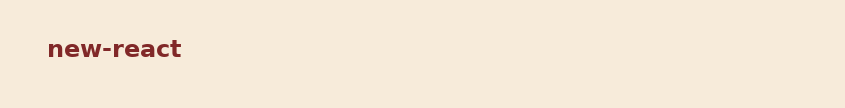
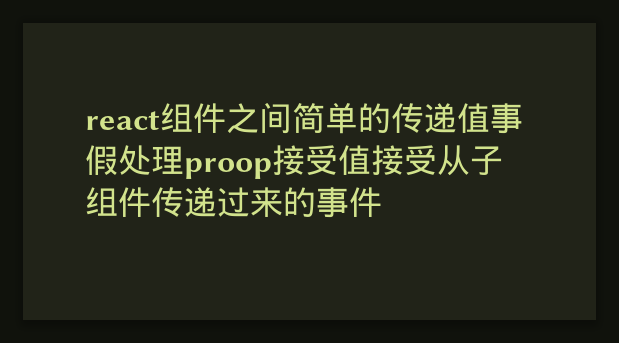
- new-react
+ react组件之间简单的传递值事假处理proop接受值接受从子组件传递过来的事件

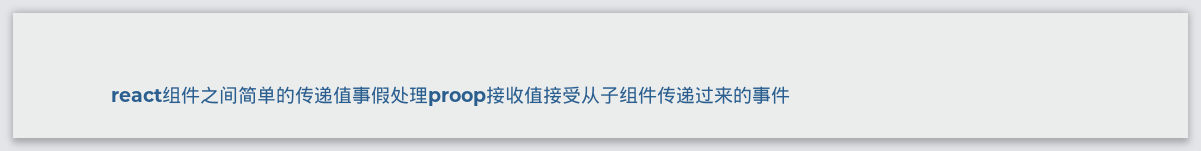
- react组件之间简单的传递值事假处理proop接受值接受从子组件传递过来的事件
+ react组件之间简单的传递值事假处理proop接收值接受从子组件传递过来的事件

